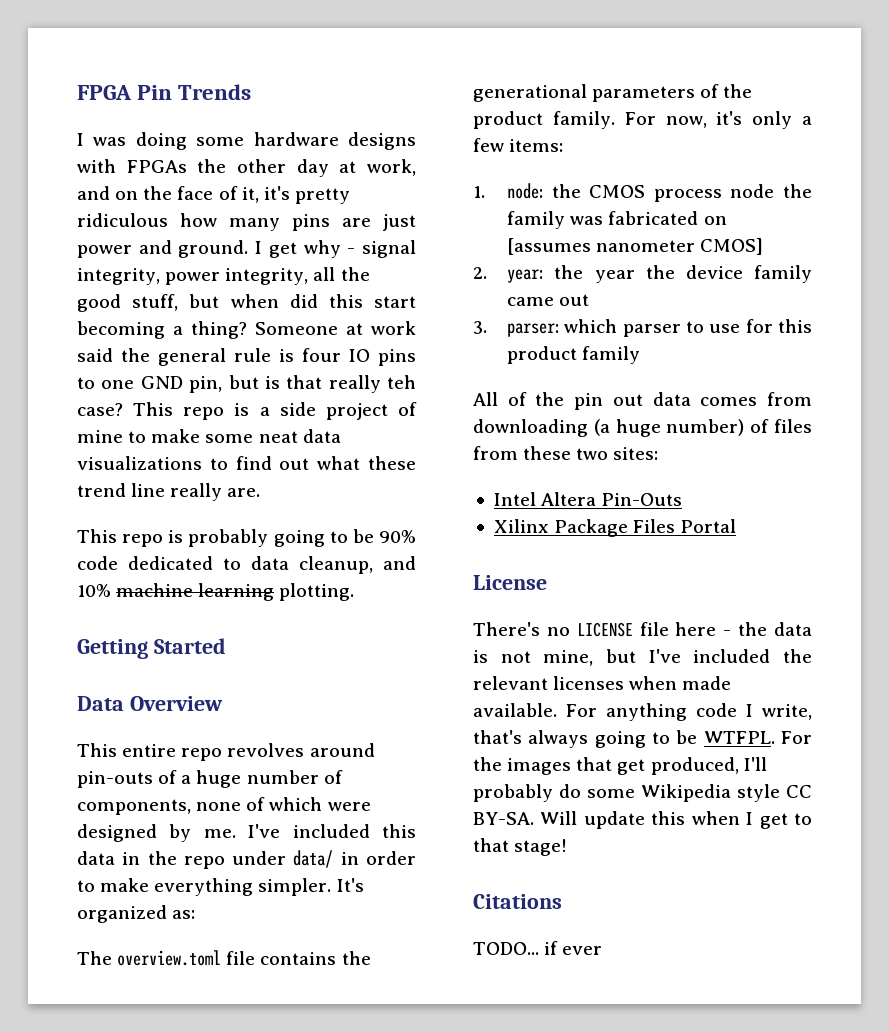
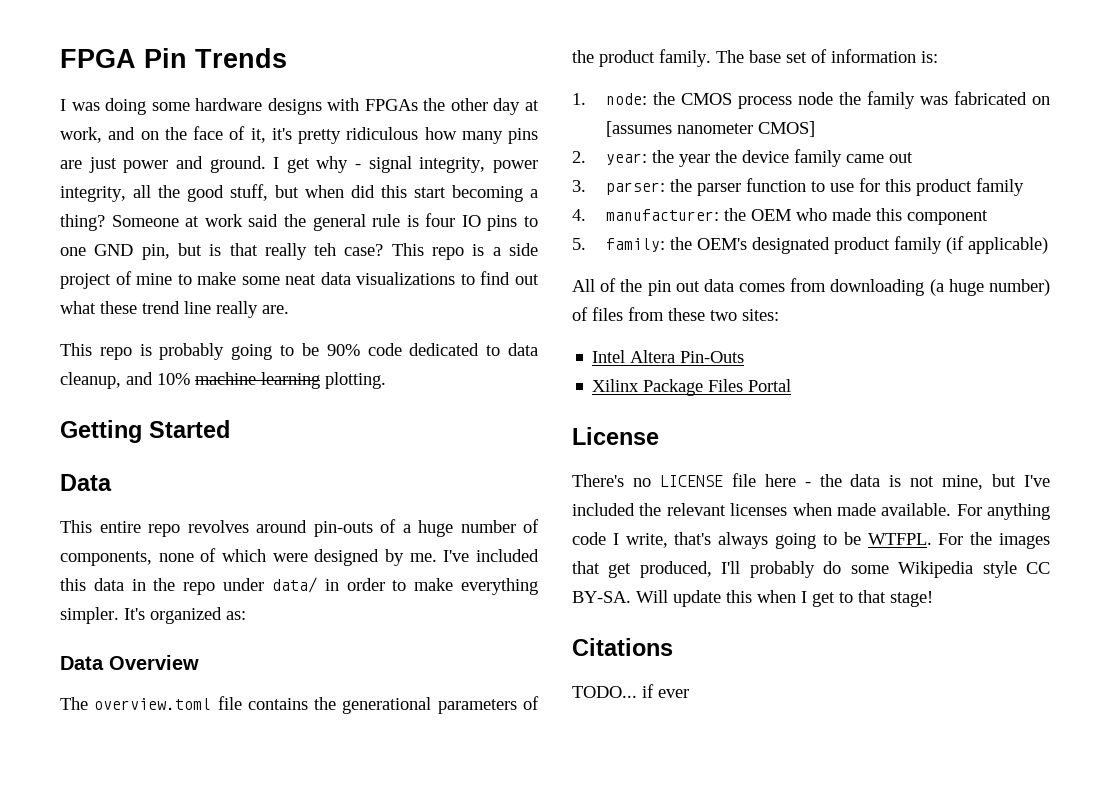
  Getting Started
- Data Overview
+ Data
+ Data Overview
- For now, it's only a few items:
+ The base set of information is:
- 3. parser: which parser to use for this product family
+ 3. parser: the parser function to use for this product family
+ 4. manufacturer: the OEM who made this component
+ 5. family: the OEM's designated product family (if applicable)

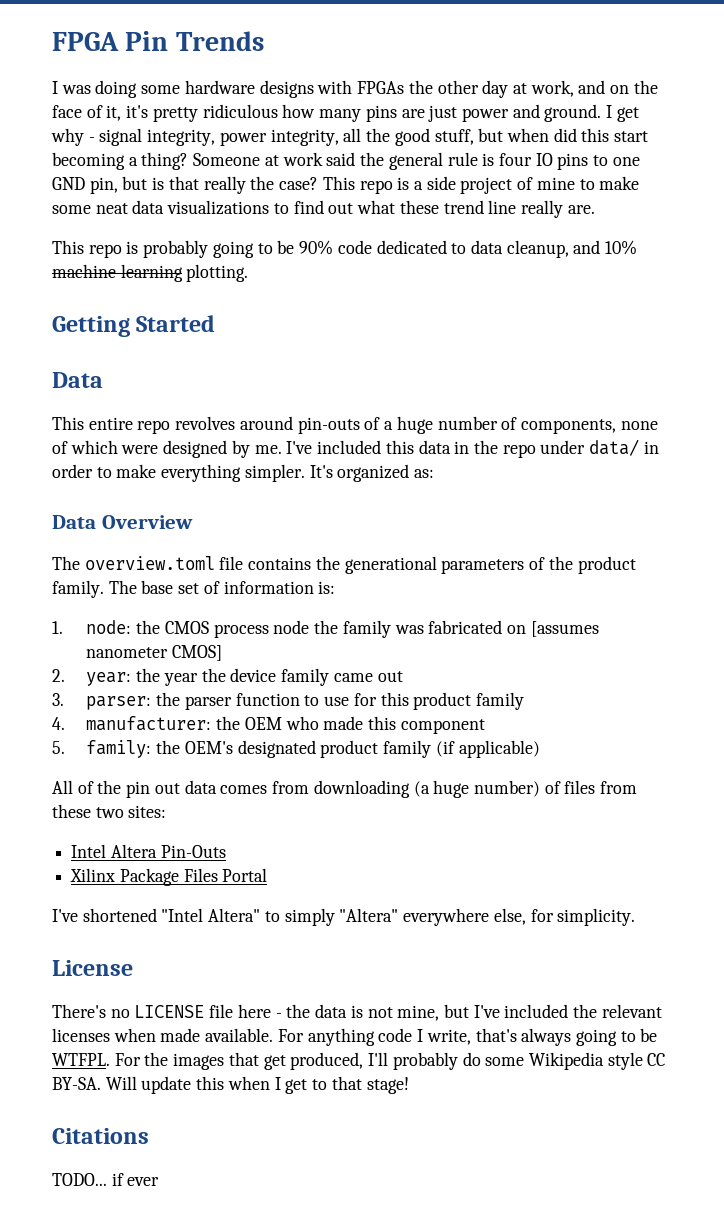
- Someone at work said the general rule is four IO pins to one GND pin, but is that really teh case?
+ Someone at work said the general rule is four IO pins to one GND pin, but is that really the case?
+ I've shortened "Intel Altera" to simply "Altera" everywhere else, for simplicity.

